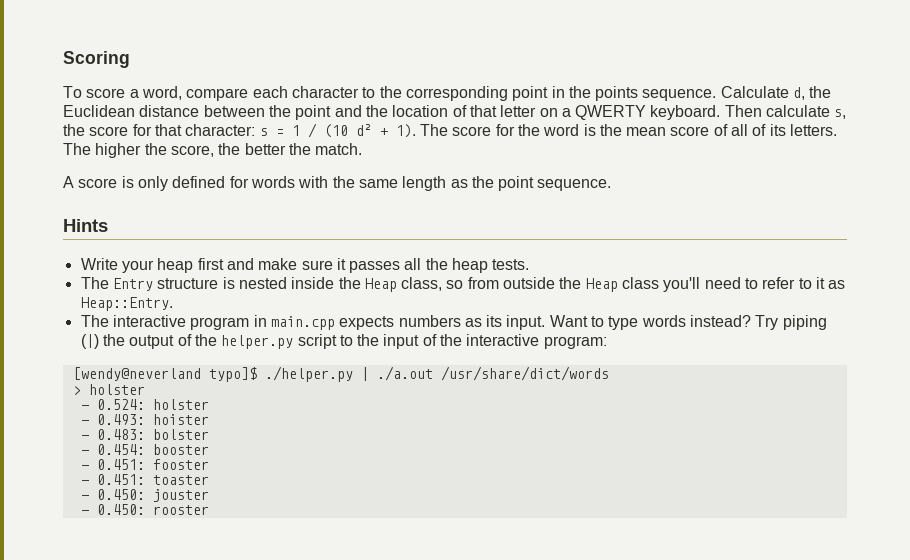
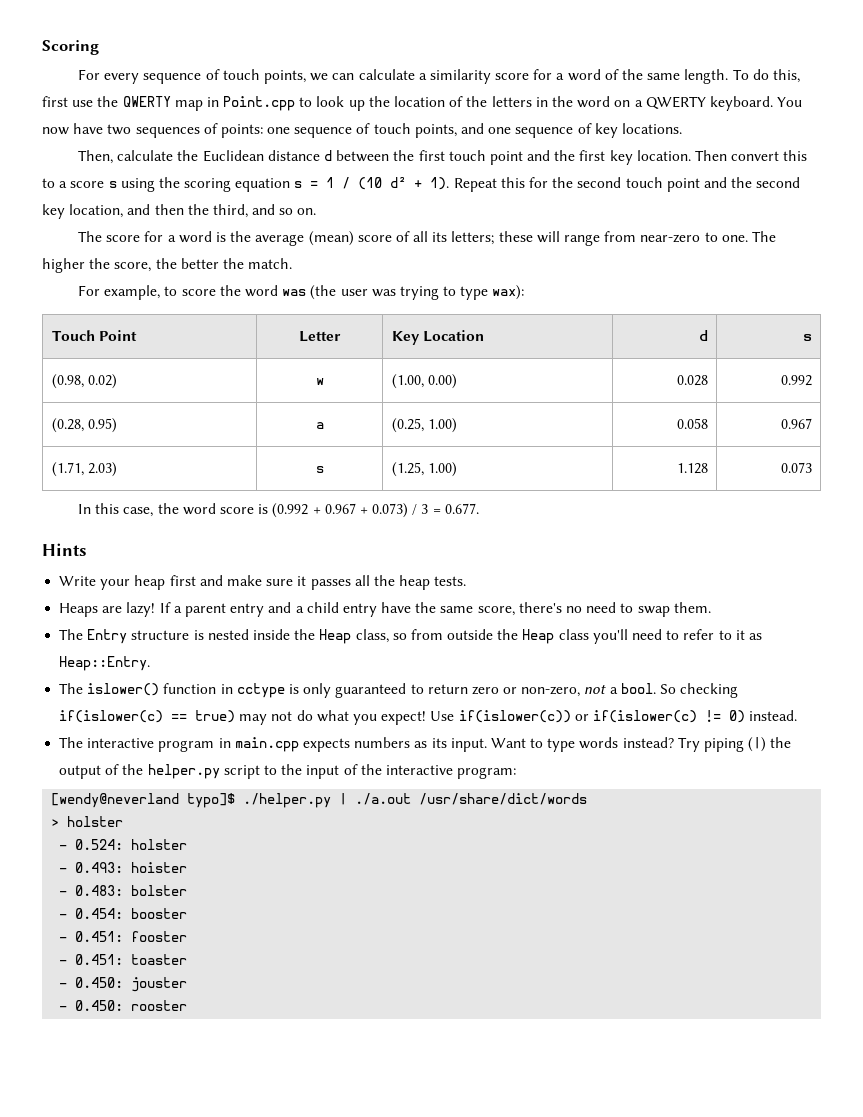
- To score a word, compare each character to the corresponding point in the points sequence. Calculate d, the Euclidean distance between the point and the location of that letter on a QWERTY keyboard. Then calculate s, the score for that character: s = 1 / (10 d² + 1). The score for the word is the mean score of all of its letters.
+ For every sequence of touch points, we can calculate a similarity score for a word of the same length. To do this, first use the QWERTY map in Point.cpp to look up the location of the letters in the word on a QWERTY keyboard. You now have two sequences of points: one sequence of touch points, and one sequence of key locations.
+ Then, calculate the Euclidean distance d between the first touch point and the first key location. Then convert this to a score s using the scoring equation s = 1 / (10 d² + 1). Repeat this for the second touch point and the second key location, and then the third, and so on.
+ The score for a word is the average (mean) score of all its letters; these will range from near-zero to one.
- A score is only defined for words with the same length as the point sequence.
+ For example, to score the word was (the user was trying to type wax):
+ Touch Point | Letter | Key Location | d | s
+ (0.98, 0.02) | w | (1.00, 0.00) | 0.028 | 0.992
+ (0.28, 0.95) | a | (0.25, 1.00) | 0.058 | 0.967
+ (1.71, 2.03) | s | (1.25, 1.00) | 1.128 | 0.073
+ In this case, the word score is (0.992 + 0.967 + 0.073) / 3 = 0.677.
+ Heaps are lazy! If a parent entry and a child entry have the same score, there's no need to swap them.
+ The islower() function in cctype is only guaranteed to return zero or non-zero, not a bool. So checking if(islower(c) == true) may not do what you expect! Use if(islower(c)) or if(islower(c) != 0) instead.

